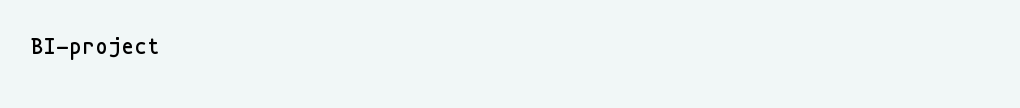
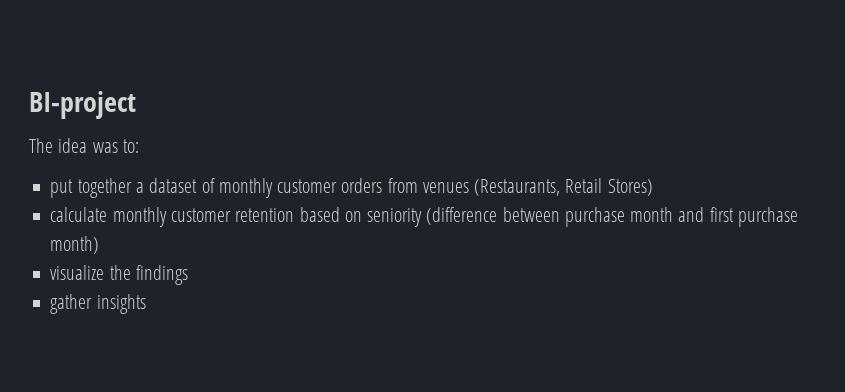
+ The idea was to:
+ put together a dataset of monthly customer orders from venues (Restaurants, Retail Stores)
+ calculate monthly customer retention based on seniority (difference between purchase month and first purchase month)
+ visualize the findings
+ gather insights

